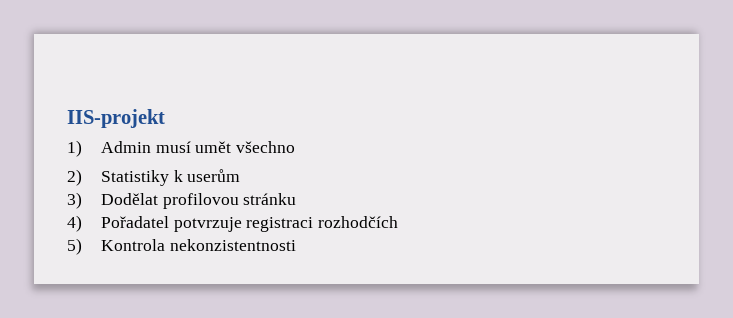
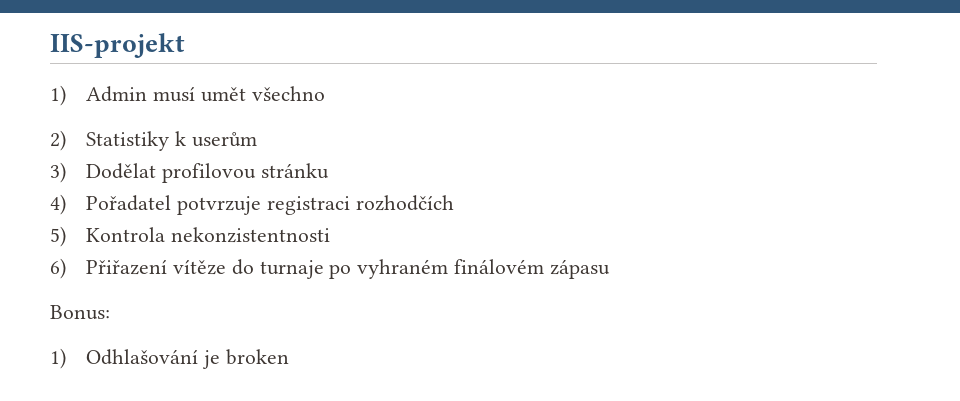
+ 6) Přiřazení vítěze do turnaje po vyhraném finálovém zápasu
+ Bonus:
+ 1) Odhlašování je broken

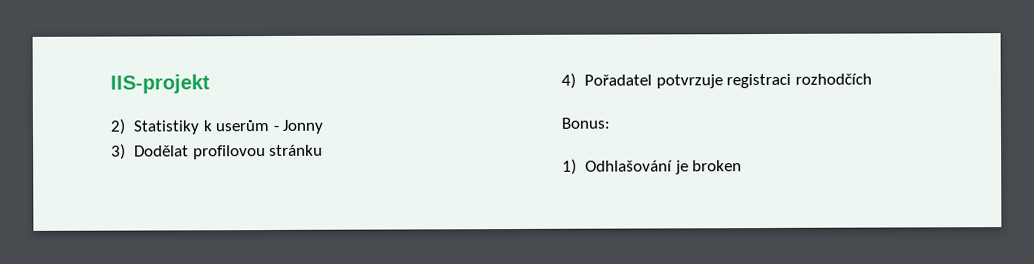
- 1) Admin musí umět všechno
- 2) Statistiky k userům
+ 2) Statistiky k userům - Jonny
- 5) Kontrola nekonzistentnosti
- 6) Přiřazení vítěze do turnaje po vyhraném finálovém zápasu

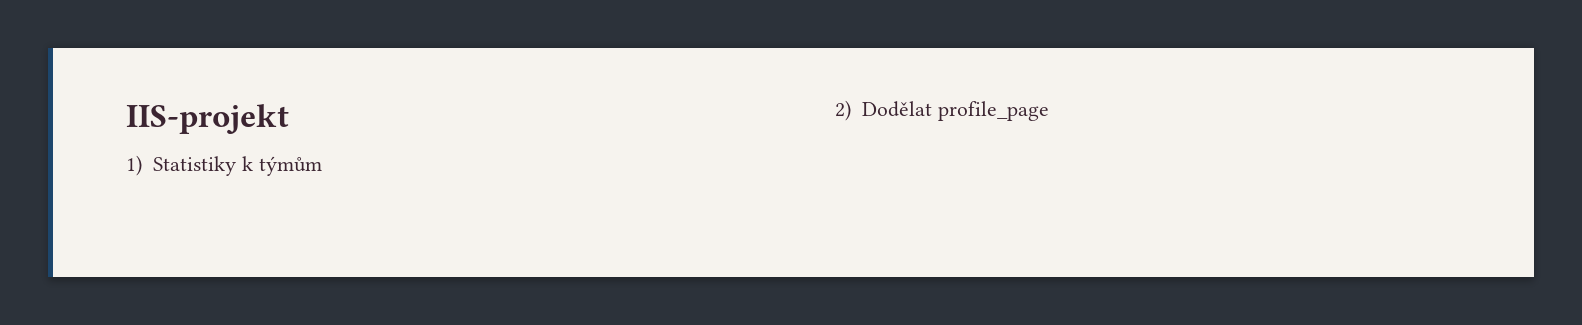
- 2) Statistiky k userům - Jonny
- 3) Dodělat profilovou stránku
- 4) Pořadatel potvrzuje registraci rozhodčích
- Bonus:
- 1) Odhlašování je broken
+ 1) Statistiky k týmům
+ 2) Dodělat profile_page

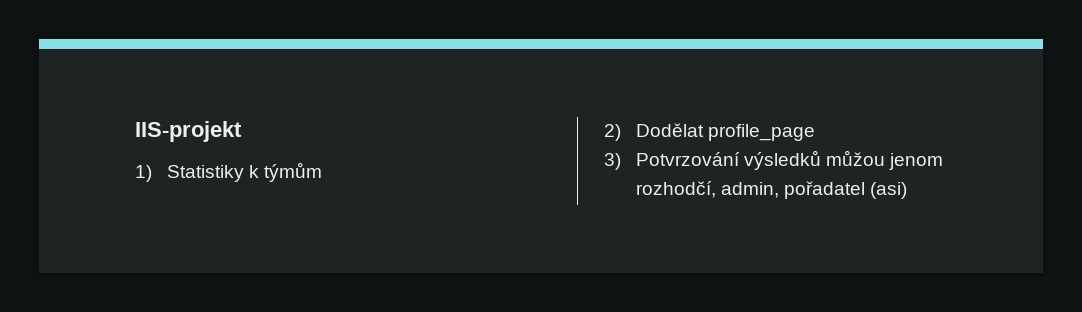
+ 3) Potvrzování výsledků můžou jenom rozhodčí, admin, pořadatel (asi)

